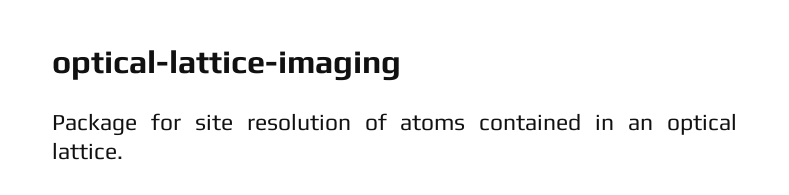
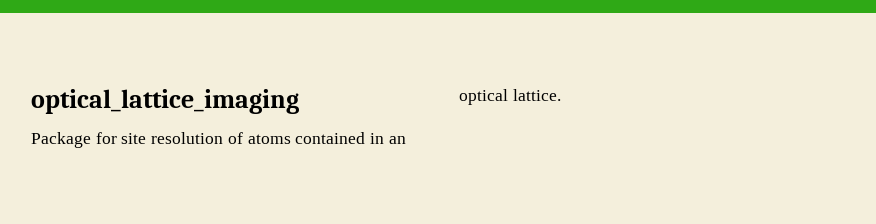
- optical-lattice-imaging
+ optical_lattice_imaging

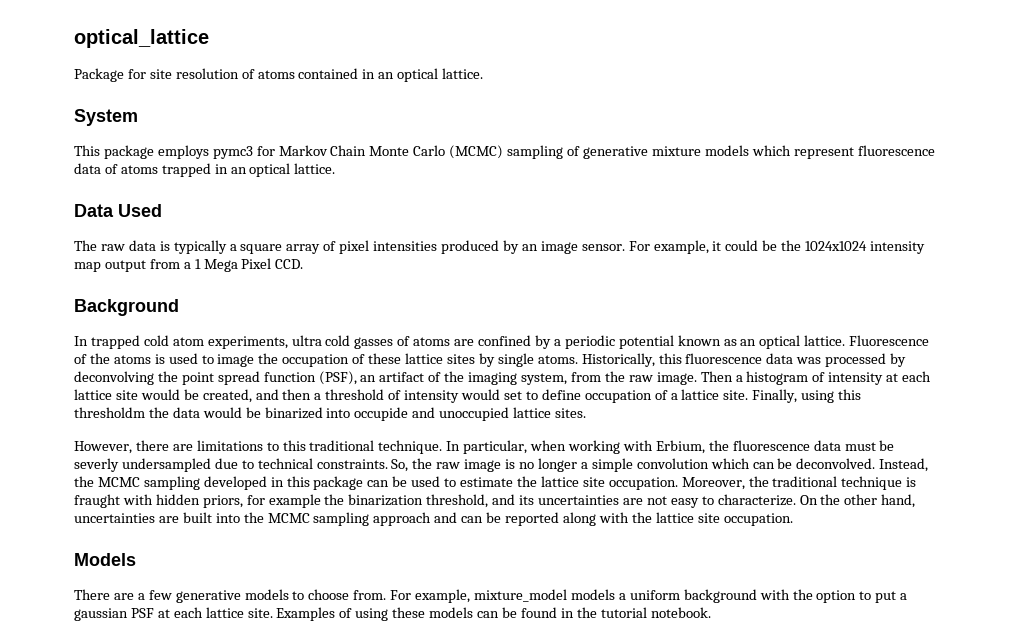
- optical_lattice_imaging
+ optical_lattice
+ System
+ This package employs pymc3 for Markov Chain Monte Carlo (MCMC) sampling of generative mixture models which represent fluorescence data of atoms trapped in an optical lattice.
+ Data Used
+ The raw data is typically a square array of pixel intensities produced by an image sensor. For example, it could be the 1024x1024 intensity map output from a 1 Mega Pixel CCD.
+ Background
+ In trapped cold atom experiments, ultra cold gasses of atoms are confined by a periodic potential known as an optical lattice. Fluorescence of the atoms is used to image the occupation of these lattice sites by single atoms. Historically, this fluorescence data was processed by deconvolving the point spread function (PSF), an artifact of the imaging system, from the raw image. Then a histogram of intensity at each lattice site would be created, and then a threshold of intensity would set to define occupation of a lattice site. Finally, using this thresholdm the data would be binarized into occupide and unoccupied lattice sites.
+ However, there are limitations to this traditional technique. In particular, when working with Erbium, the fluorescence data must be severly undersampled due to technical constraints. So, the raw image is no longer a simple convolution which can be deconvolved. Instead, the MCMC sampling developed in this package can be used to estimate the lattice site occupation. Moreover, the traditional technique is fraught with hidden priors, for example the binarization threshold, and its uncertainties are not easy to characterize. On the other hand, uncertainties are built into the MCMC sampling approach and can be reported along with the lattice site occupation.
+ Models
+ There are a few generative models to choose from. For example, mixture_model models a uniform background with the option to put a gaussian PSF at each lattice site. Examples of using these models can be found in the tutorial notebook.

